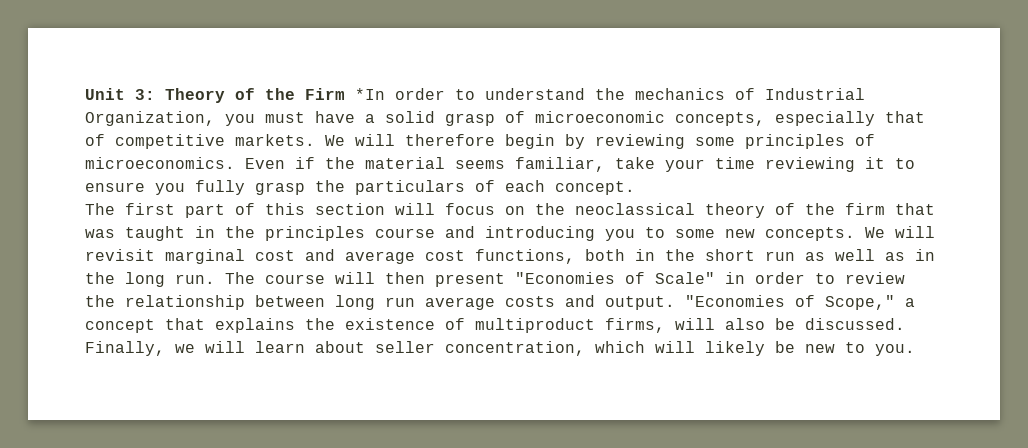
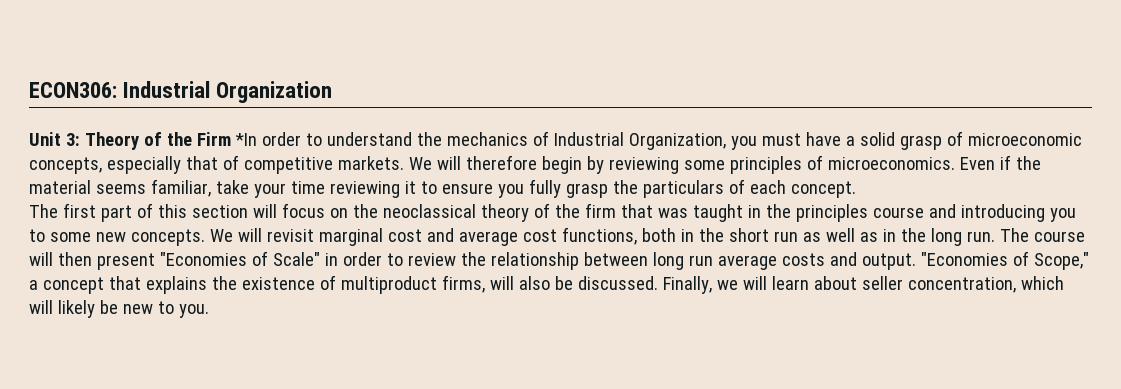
+ ECON306: Industrial Organization

